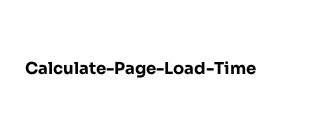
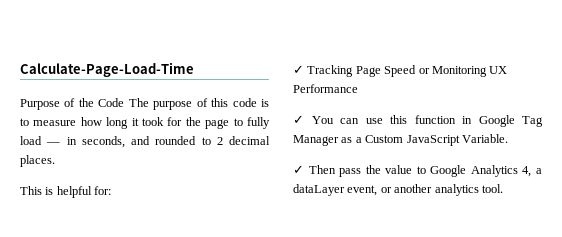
+ Purpose of the Code The purpose of this code is to measure how long it took for the page to fully load — in seconds, and rounded to 2 decimal places.
+ This is helpful for:
+ ✓ Tracking Page Speed or Monitoring UX Performance
+ ✓ You can use this function in Google Tag Manager as a Custom JavaScript Variable.
+ ✓ Then pass the value to Google Analytics 4, a dataLayer event, or another analytics tool.

